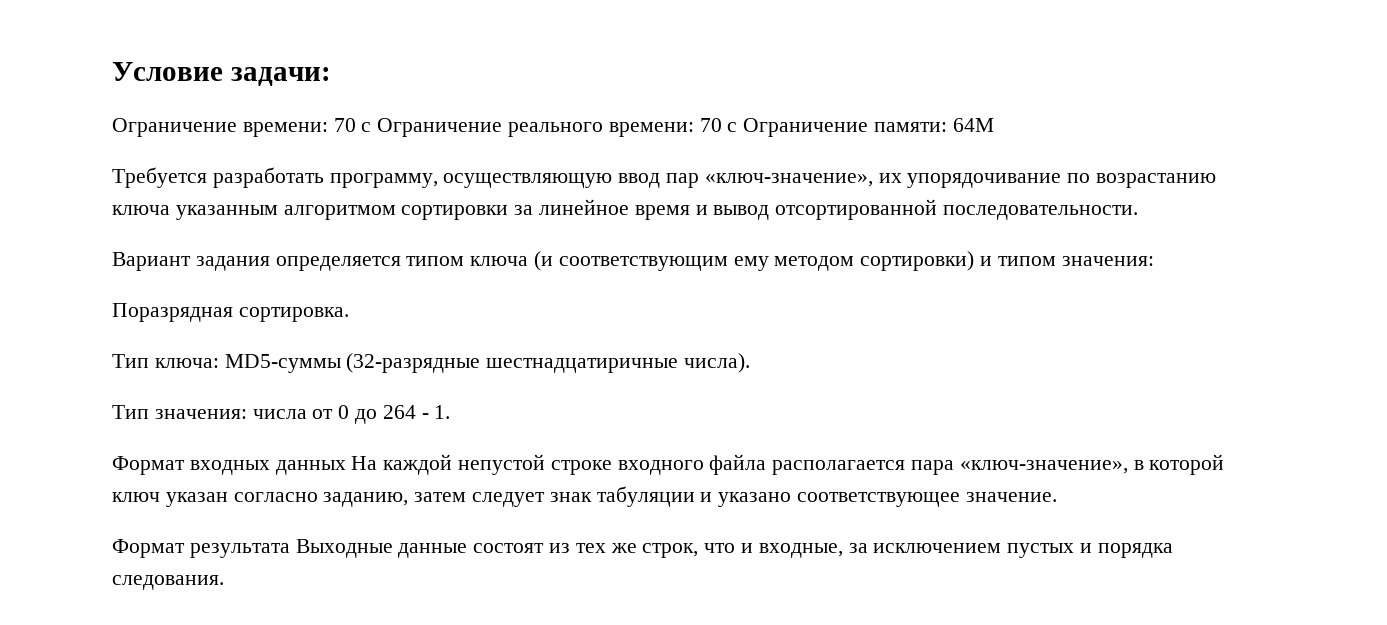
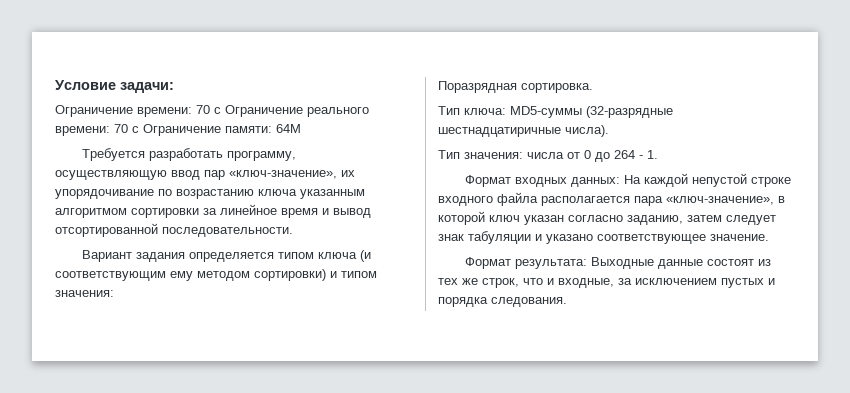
- Формат входных данных На каждой непустой строке входного файла располагается пара «ключ-значение», в которой ключ указан согласно заданию, затем следует знак табуляции и указано соответствующее значение.
+ Формат входных данных: На каждой непустой строке входного файла располагается пара «ключ-значение», в которой ключ указан согласно заданию, затем следует знак табуляции и указано соответствующее значение.
- Формат результата Выходные данные состоят из тех же строк, что и входные, за исключением пустых и порядка следования.
+ Формат результата: Выходные данные состоят из тех же строк, что и входные, за исключением пустых и порядка следования.

